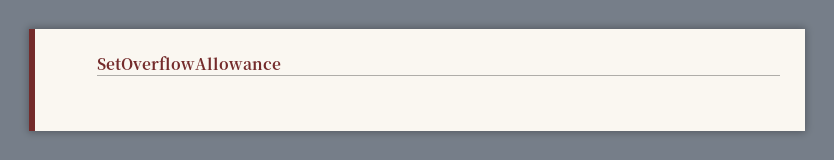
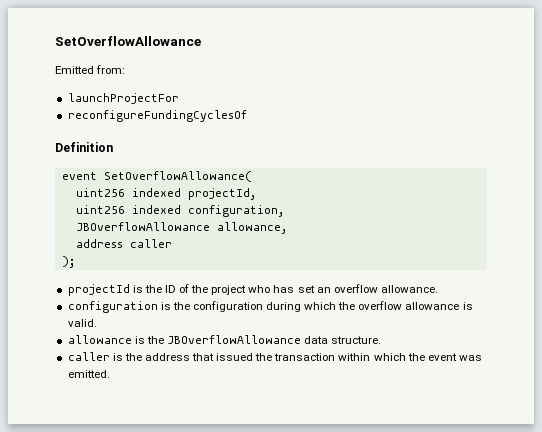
+ Emitted from:
+ launchProjectFor
+ reconfigureFundingCyclesOf
+ Definition
+ event SetOverflowAllowance(
+ uint256 indexed projectId,
+ uint256 indexed configuration,
+ JBOverflowAllowance allowance,
+ address caller
+ );
+ projectId is the ID of the project who has set an overflow allowance.
+ configuration is the configuration during which the overflow allowance is valid.
+ allowance is the JBOverflowAllowance data structure.
+ caller is the address that issued the transaction within which the event was emitted.

